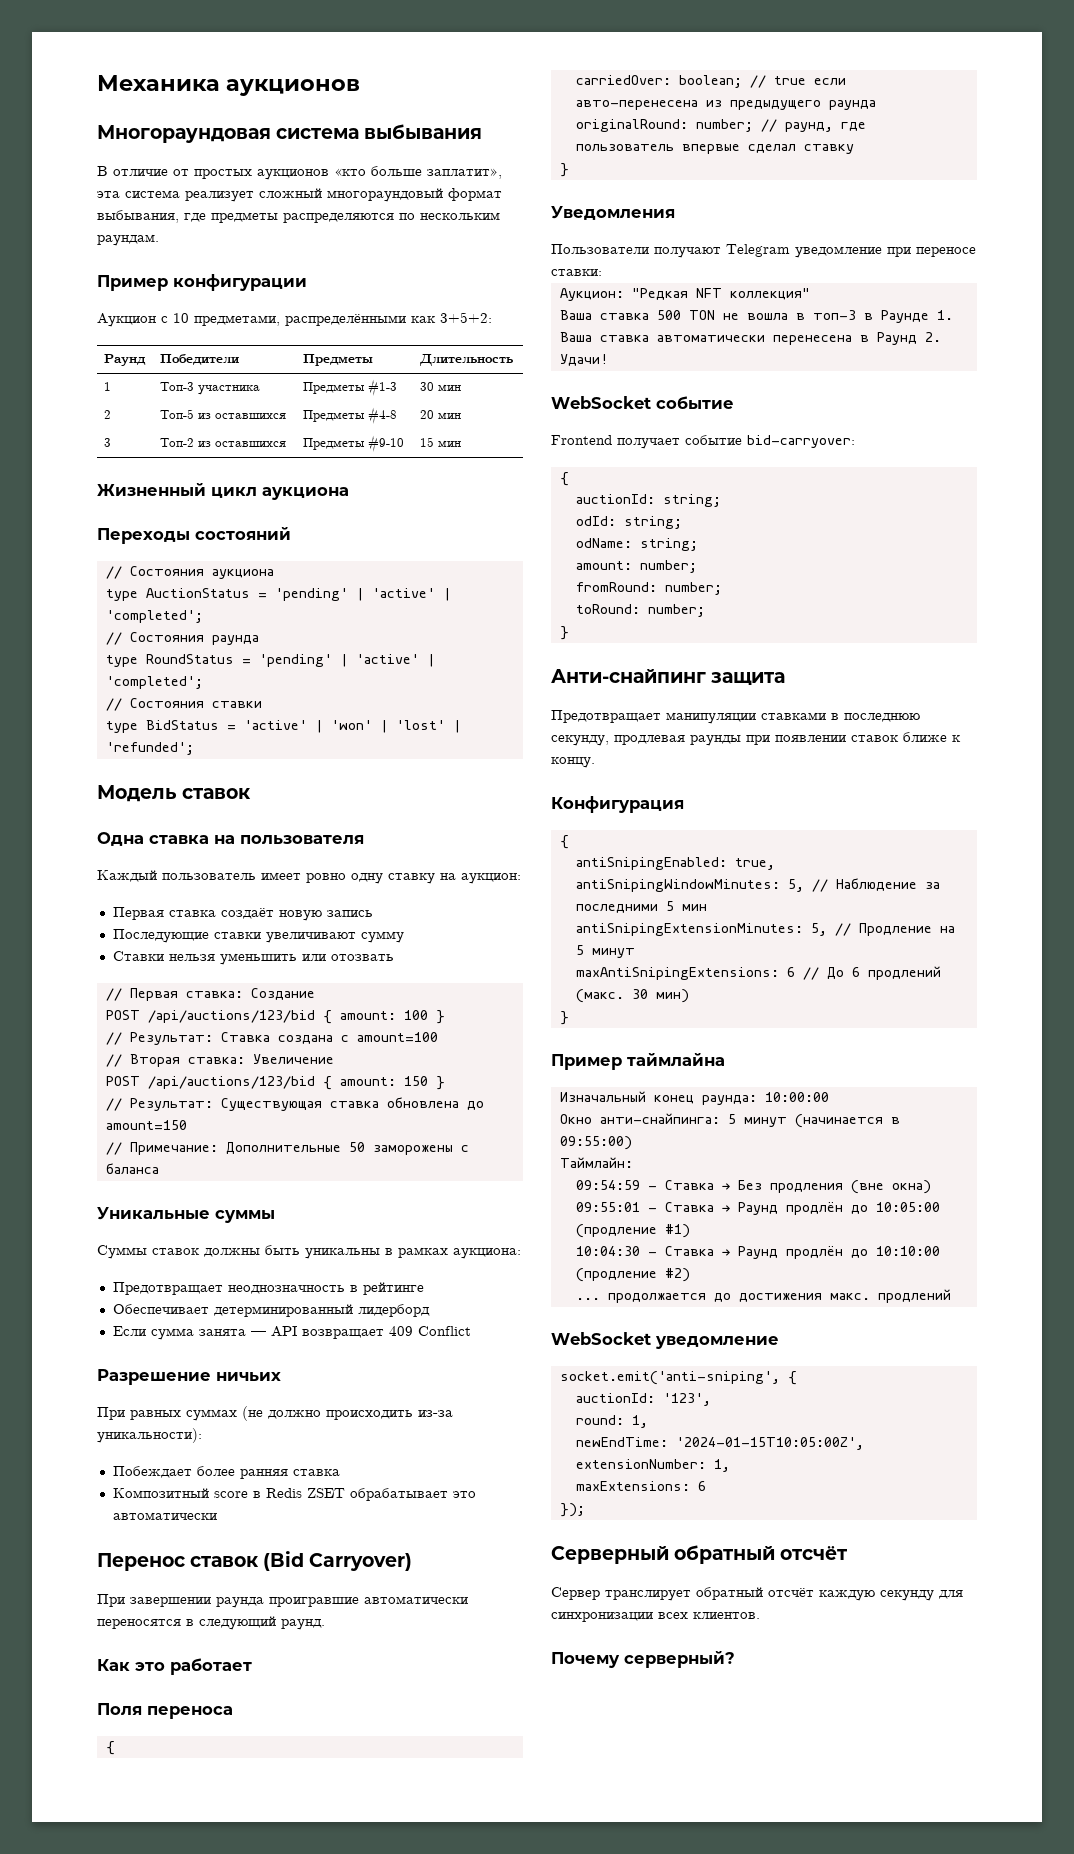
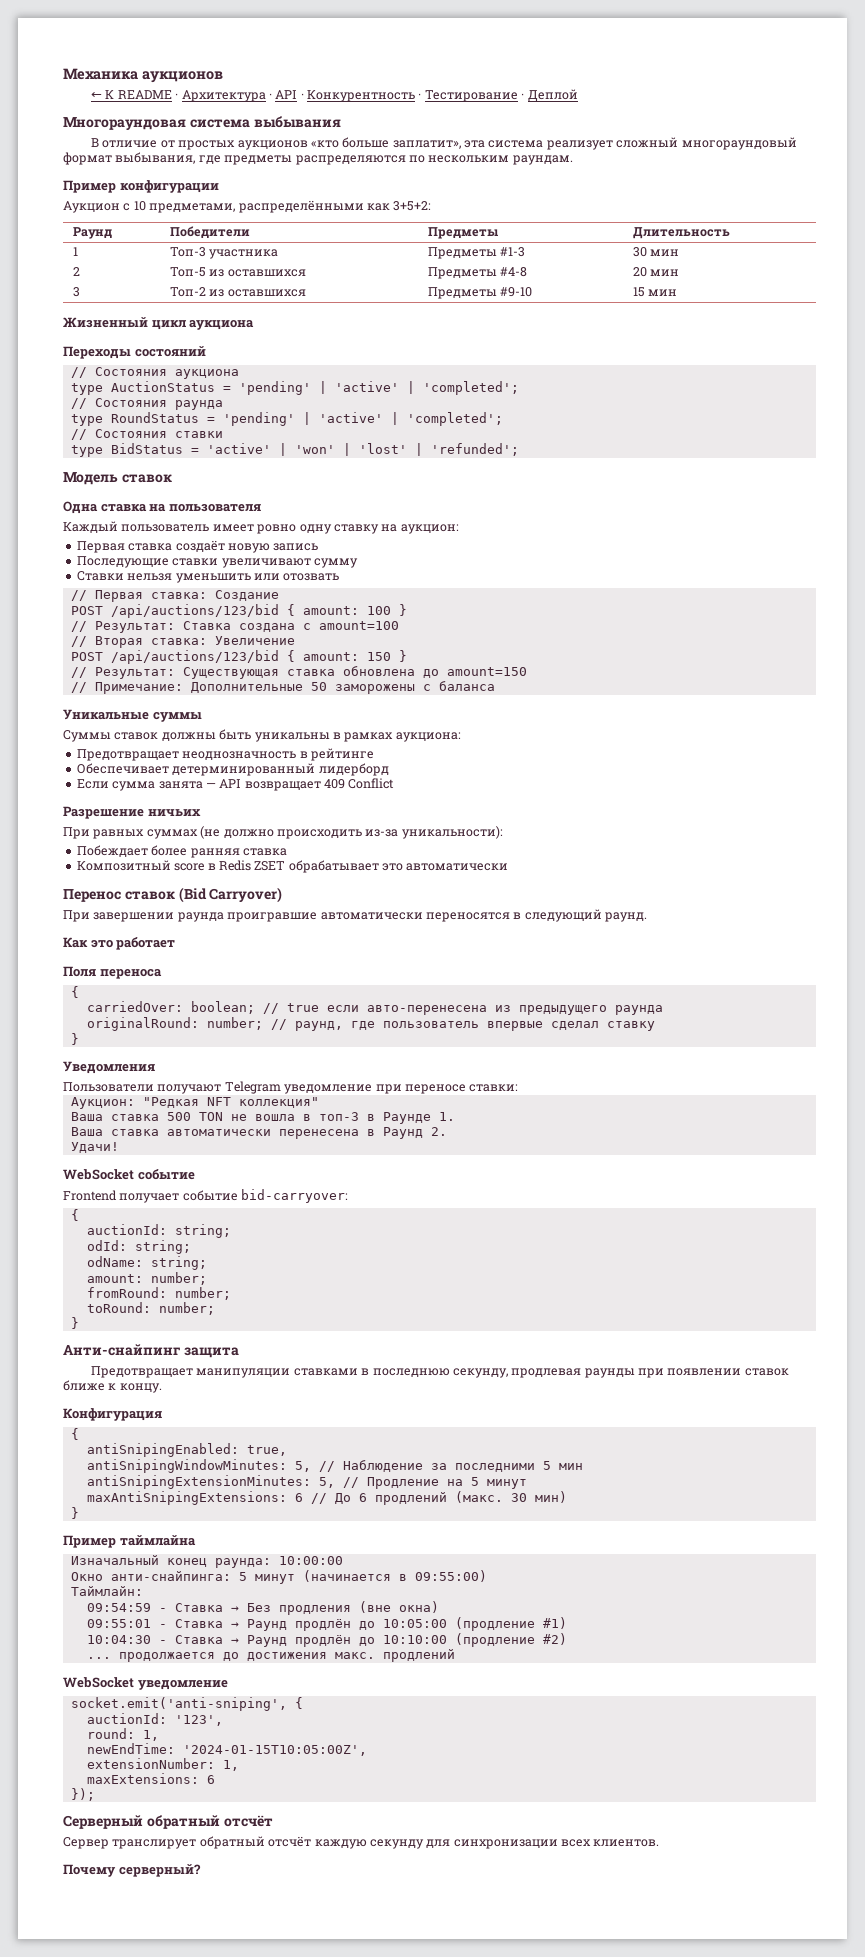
+ ← К README · Архитектура · API · Конкурентность · Тестирование · Деплой

